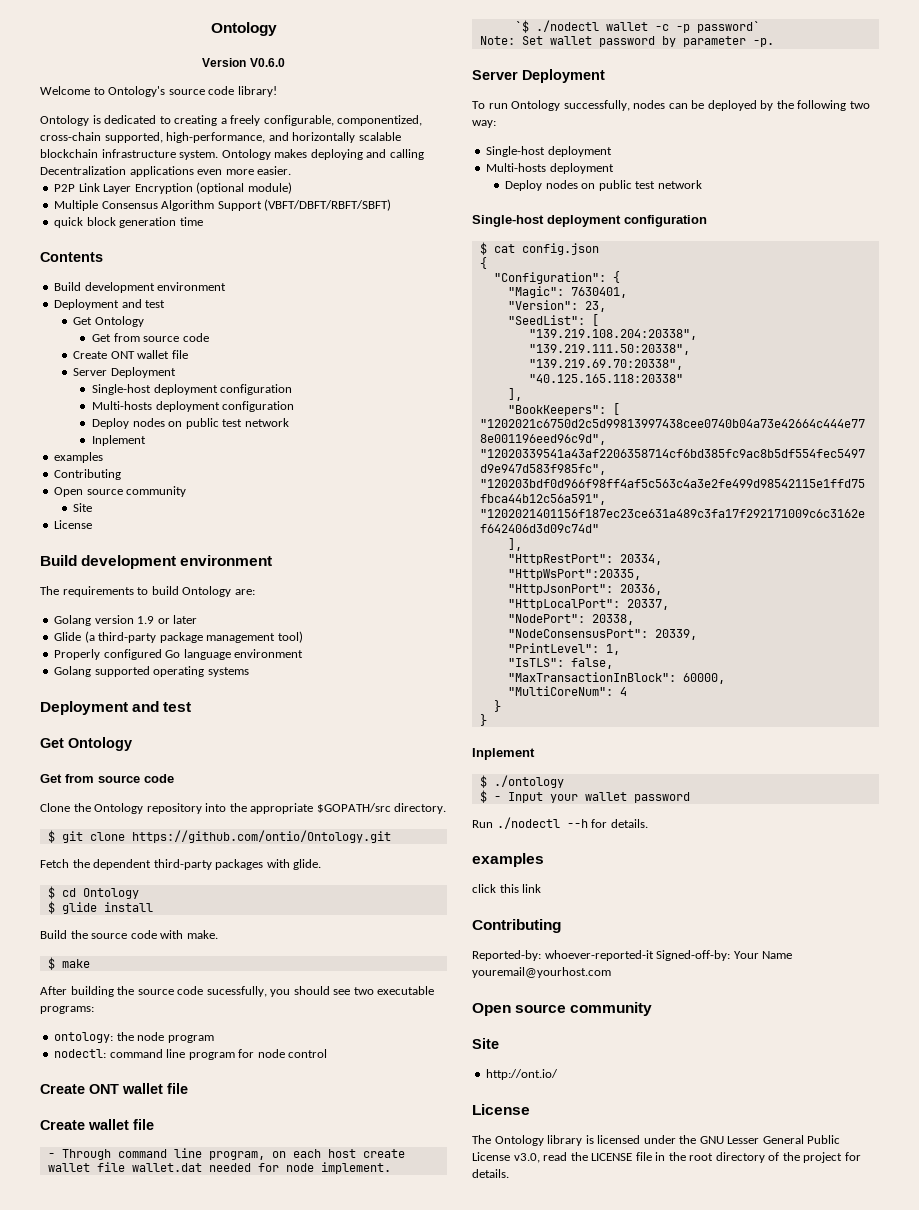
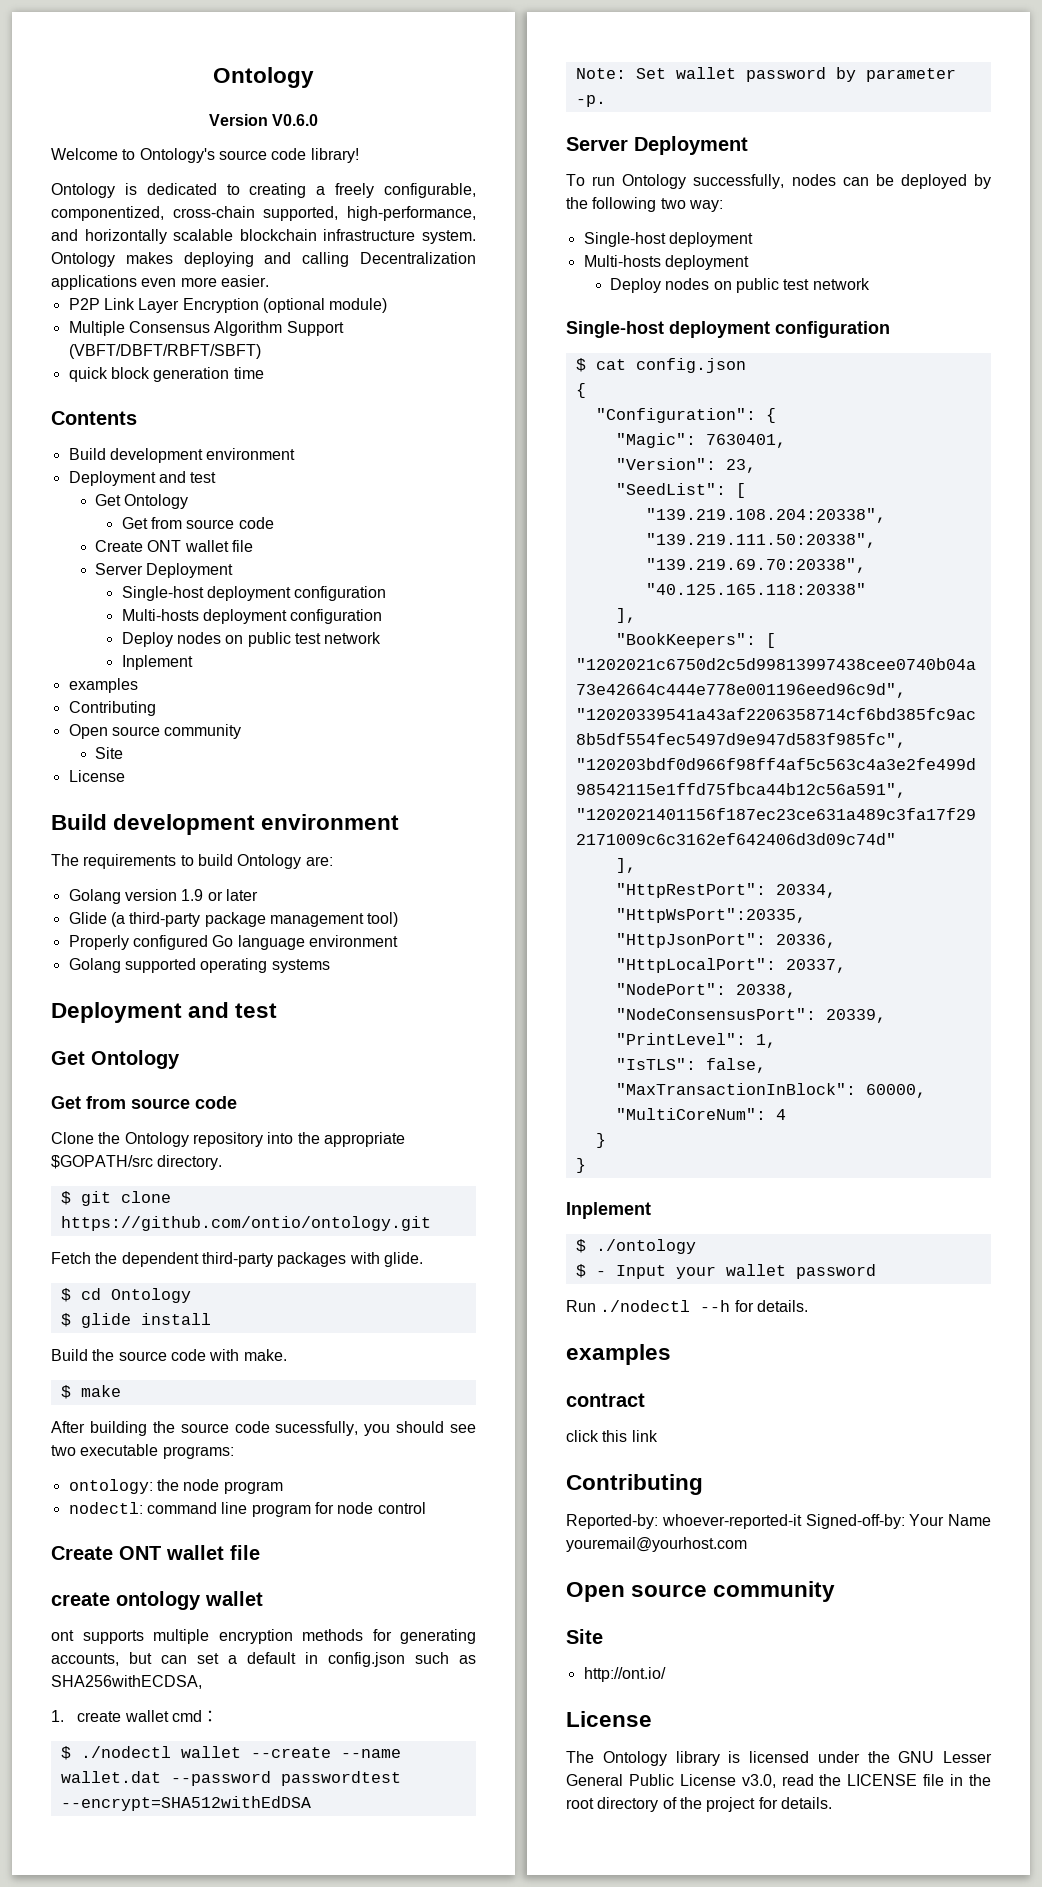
- $ git clone https://github.com/ontio/Ontology.git
+ $ git clone https://github.com/ontio/ontology.git
- Create wallet file
- - Through command line program, on each host create wallet file wallet.dat needed for node implement.
- `$ ./nodectl wallet -c -p password`
+ create ontology wallet
+ ont supports multiple encryption methods for generating accounts, but can set a default in config.json such as SHA256withECDSA,
+ 1. create wallet cmd：
+ $ ./nodectl wallet --create --name wallet.dat --password passwordtest --encrypt=SHA512withEdDSA
+ contract

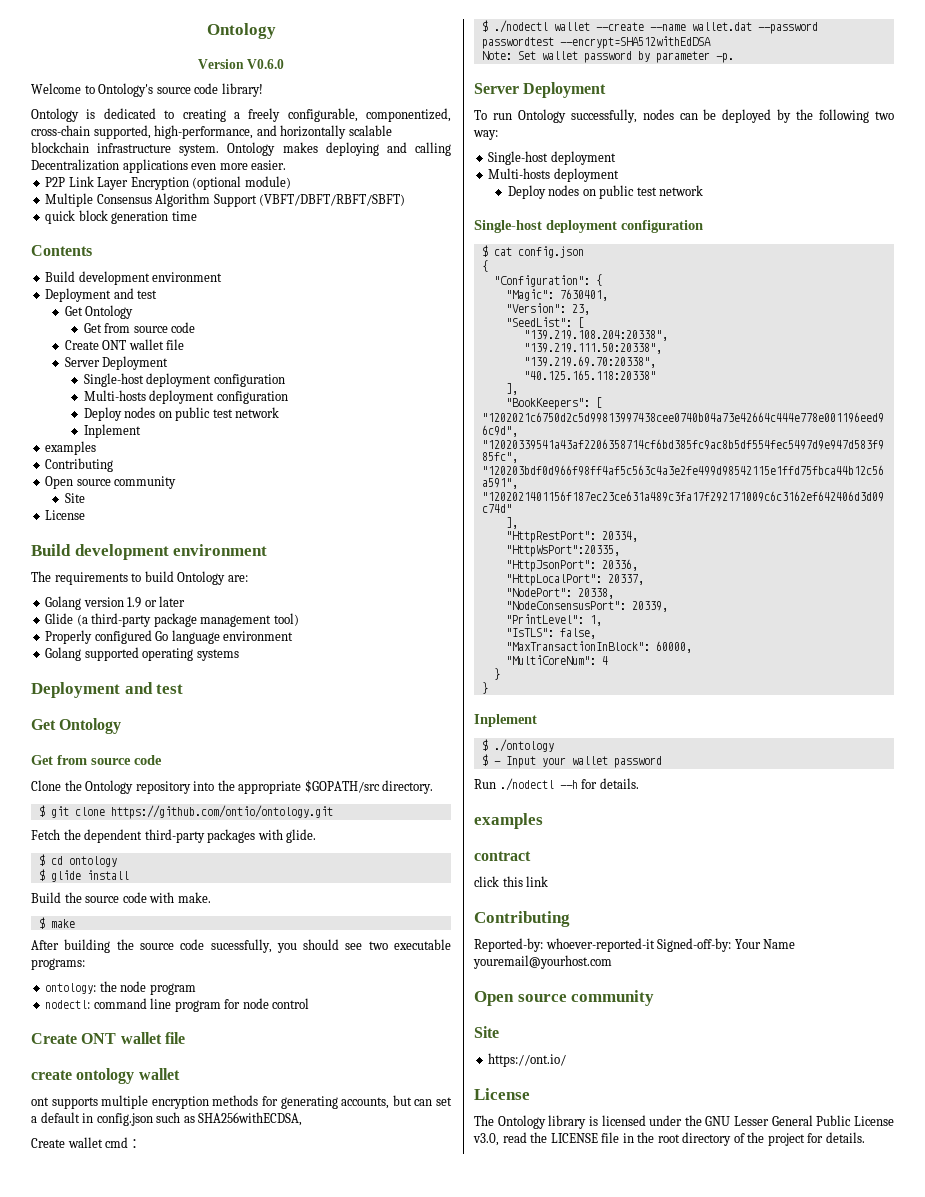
- $ cd Ontology
+ $ cd ontology
- 1. create wallet cmd：
+ Create wallet cmd：
- http://ont.io/
+ https://ont.io/

